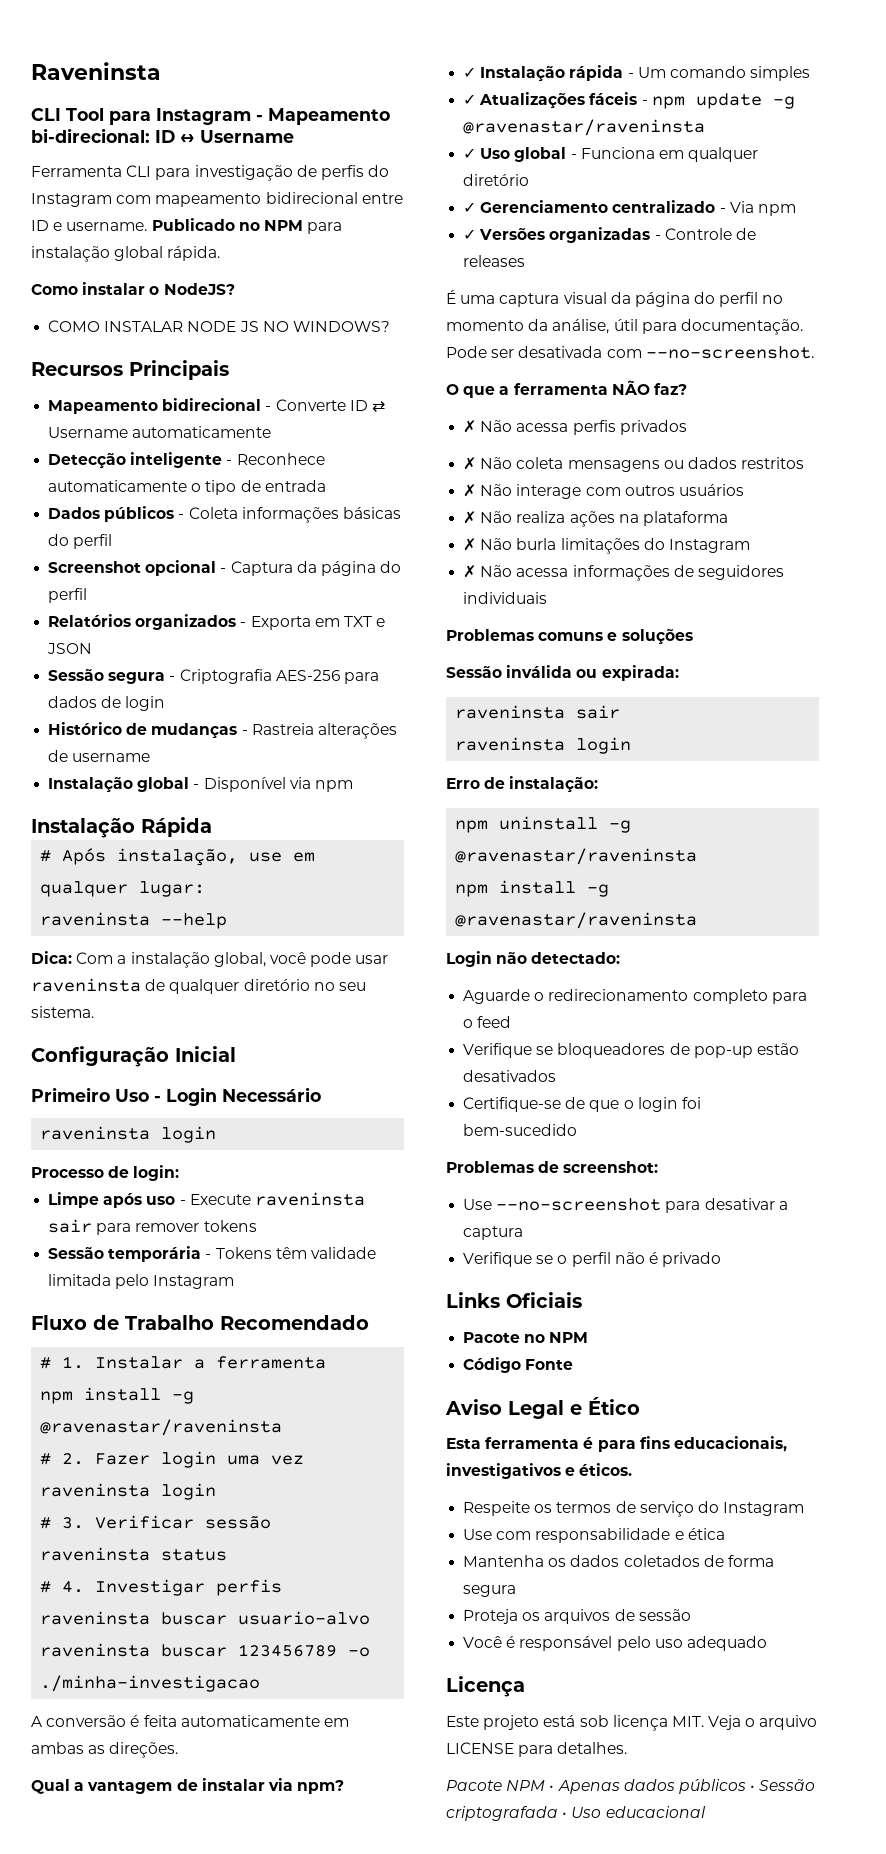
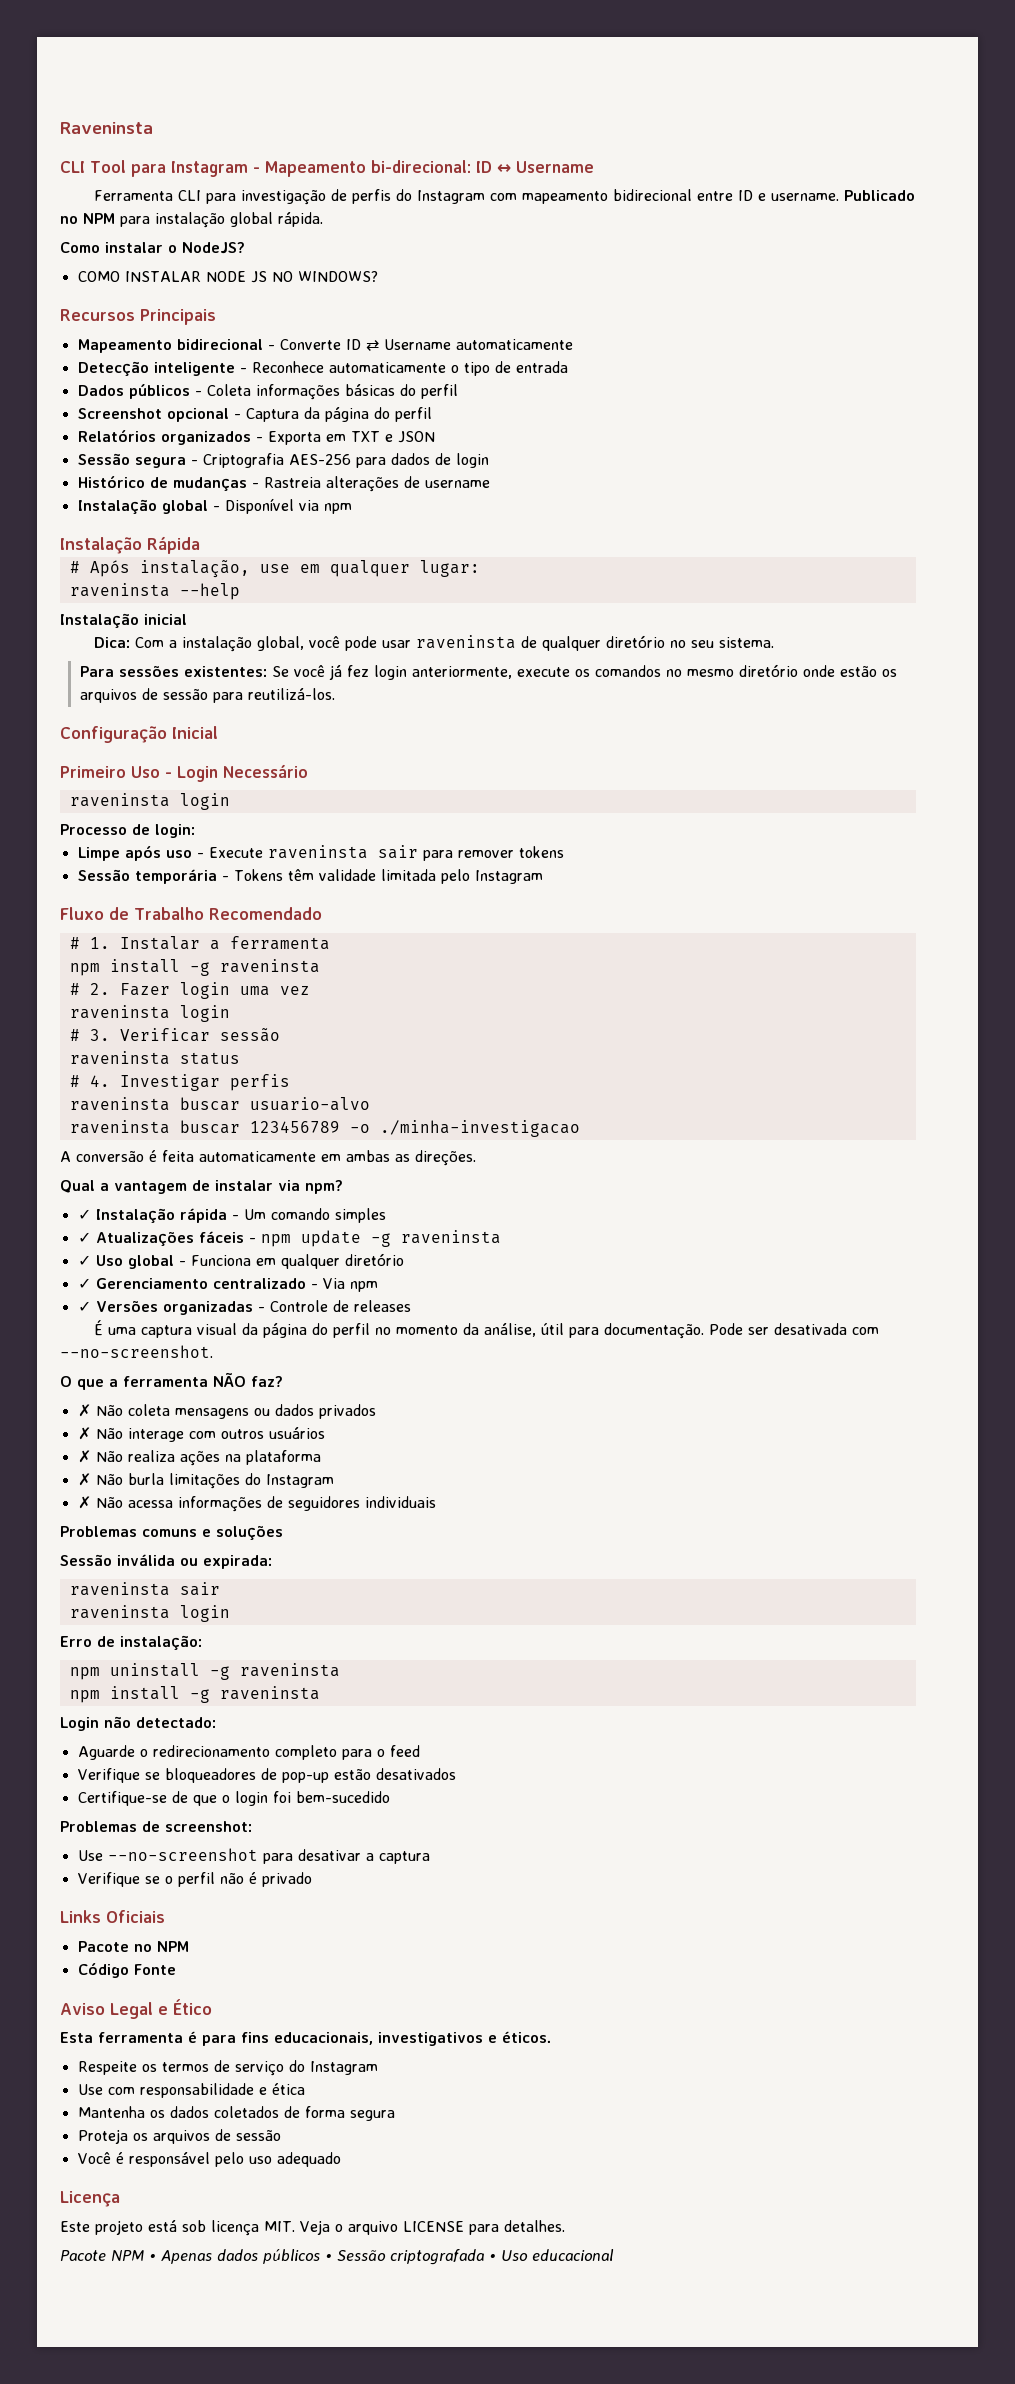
+ Instalação inicial
+ Para sessões existentes: Se você já fez login anteriormente, execute os comandos no mesmo diretório onde estão os arquivos de sessão para reutilizá-los.
  # 1. Instalar a ferramenta
- npm install -g @ravenastar/raveninsta
+ npm install -g raveninsta
- ✓ Atualizações fáceis - npm update -g @ravenastar/raveninsta
+ ✓ Atualizações fáceis - npm update -g raveninsta
- ✗ Não acessa perfis privados
- ✗ Não coleta mensagens ou dados restritos
+ ✗ Não coleta mensagens ou dados privados
- npm uninstall -g @ravenastar/raveninsta
- npm install -g @ravenastar/raveninsta
+ npm uninstall -g raveninsta
+ npm install -g raveninsta

